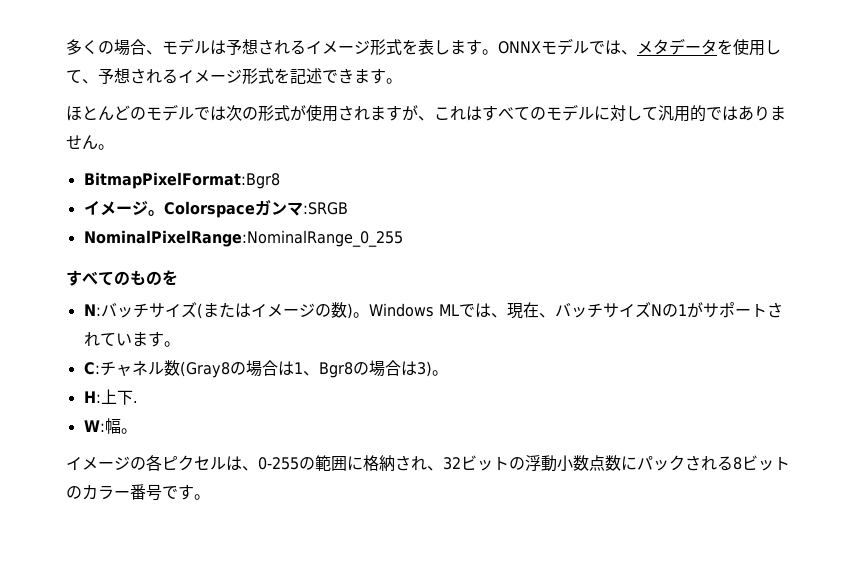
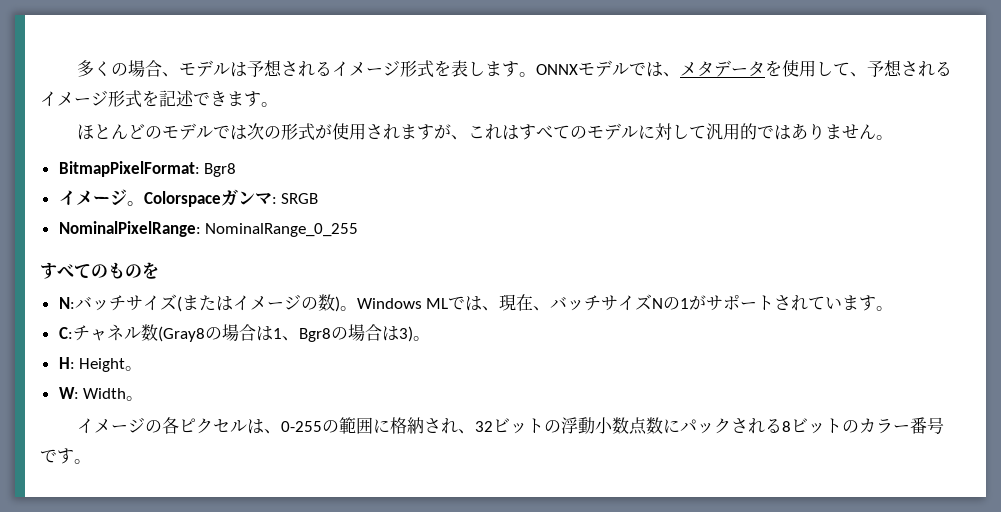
- BitmapPixelFormat:Bgr8
+ BitmapPixelFormat: Bgr8
- Colorspaceガンマ:SRGB
- NominalPixelRange:NominalRange_0_255
+ Colorspaceガンマ: SRGB
+ NominalPixelRange: NominalRange_0_255
- H:上下.
+ H: Height。
- W:幅。
+ W: Width。

